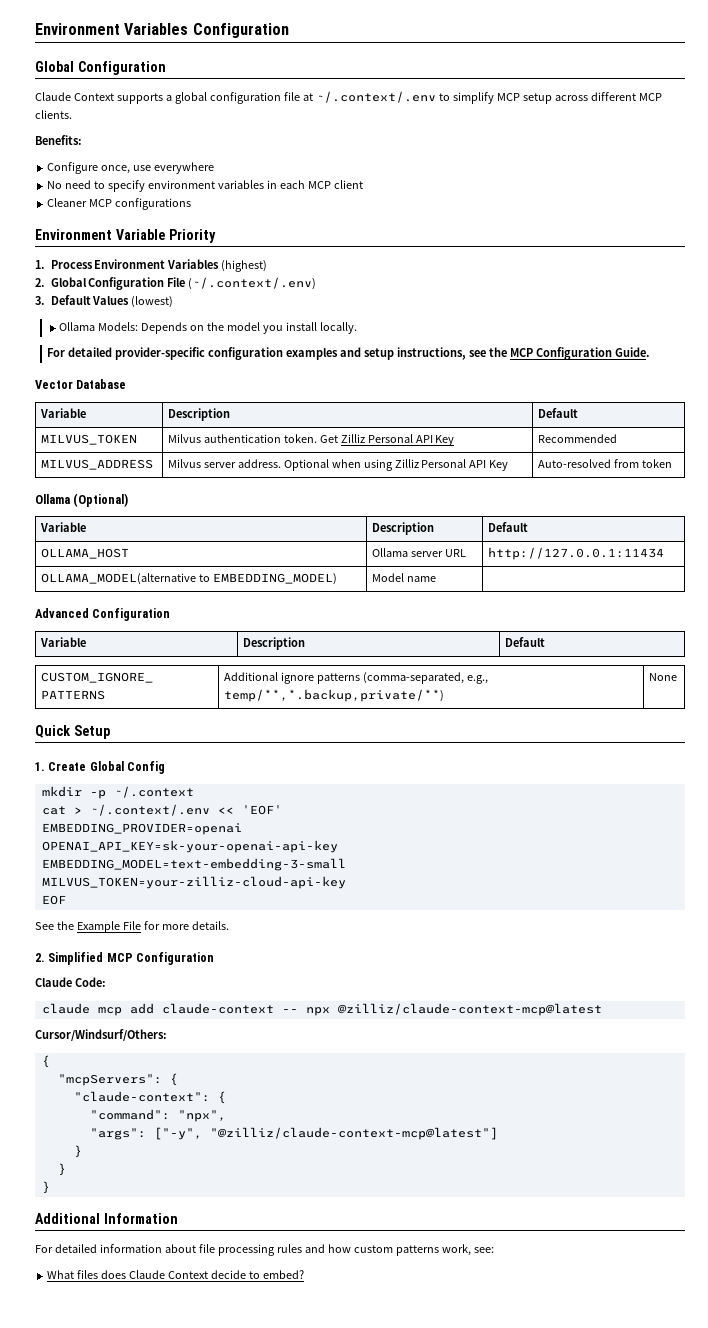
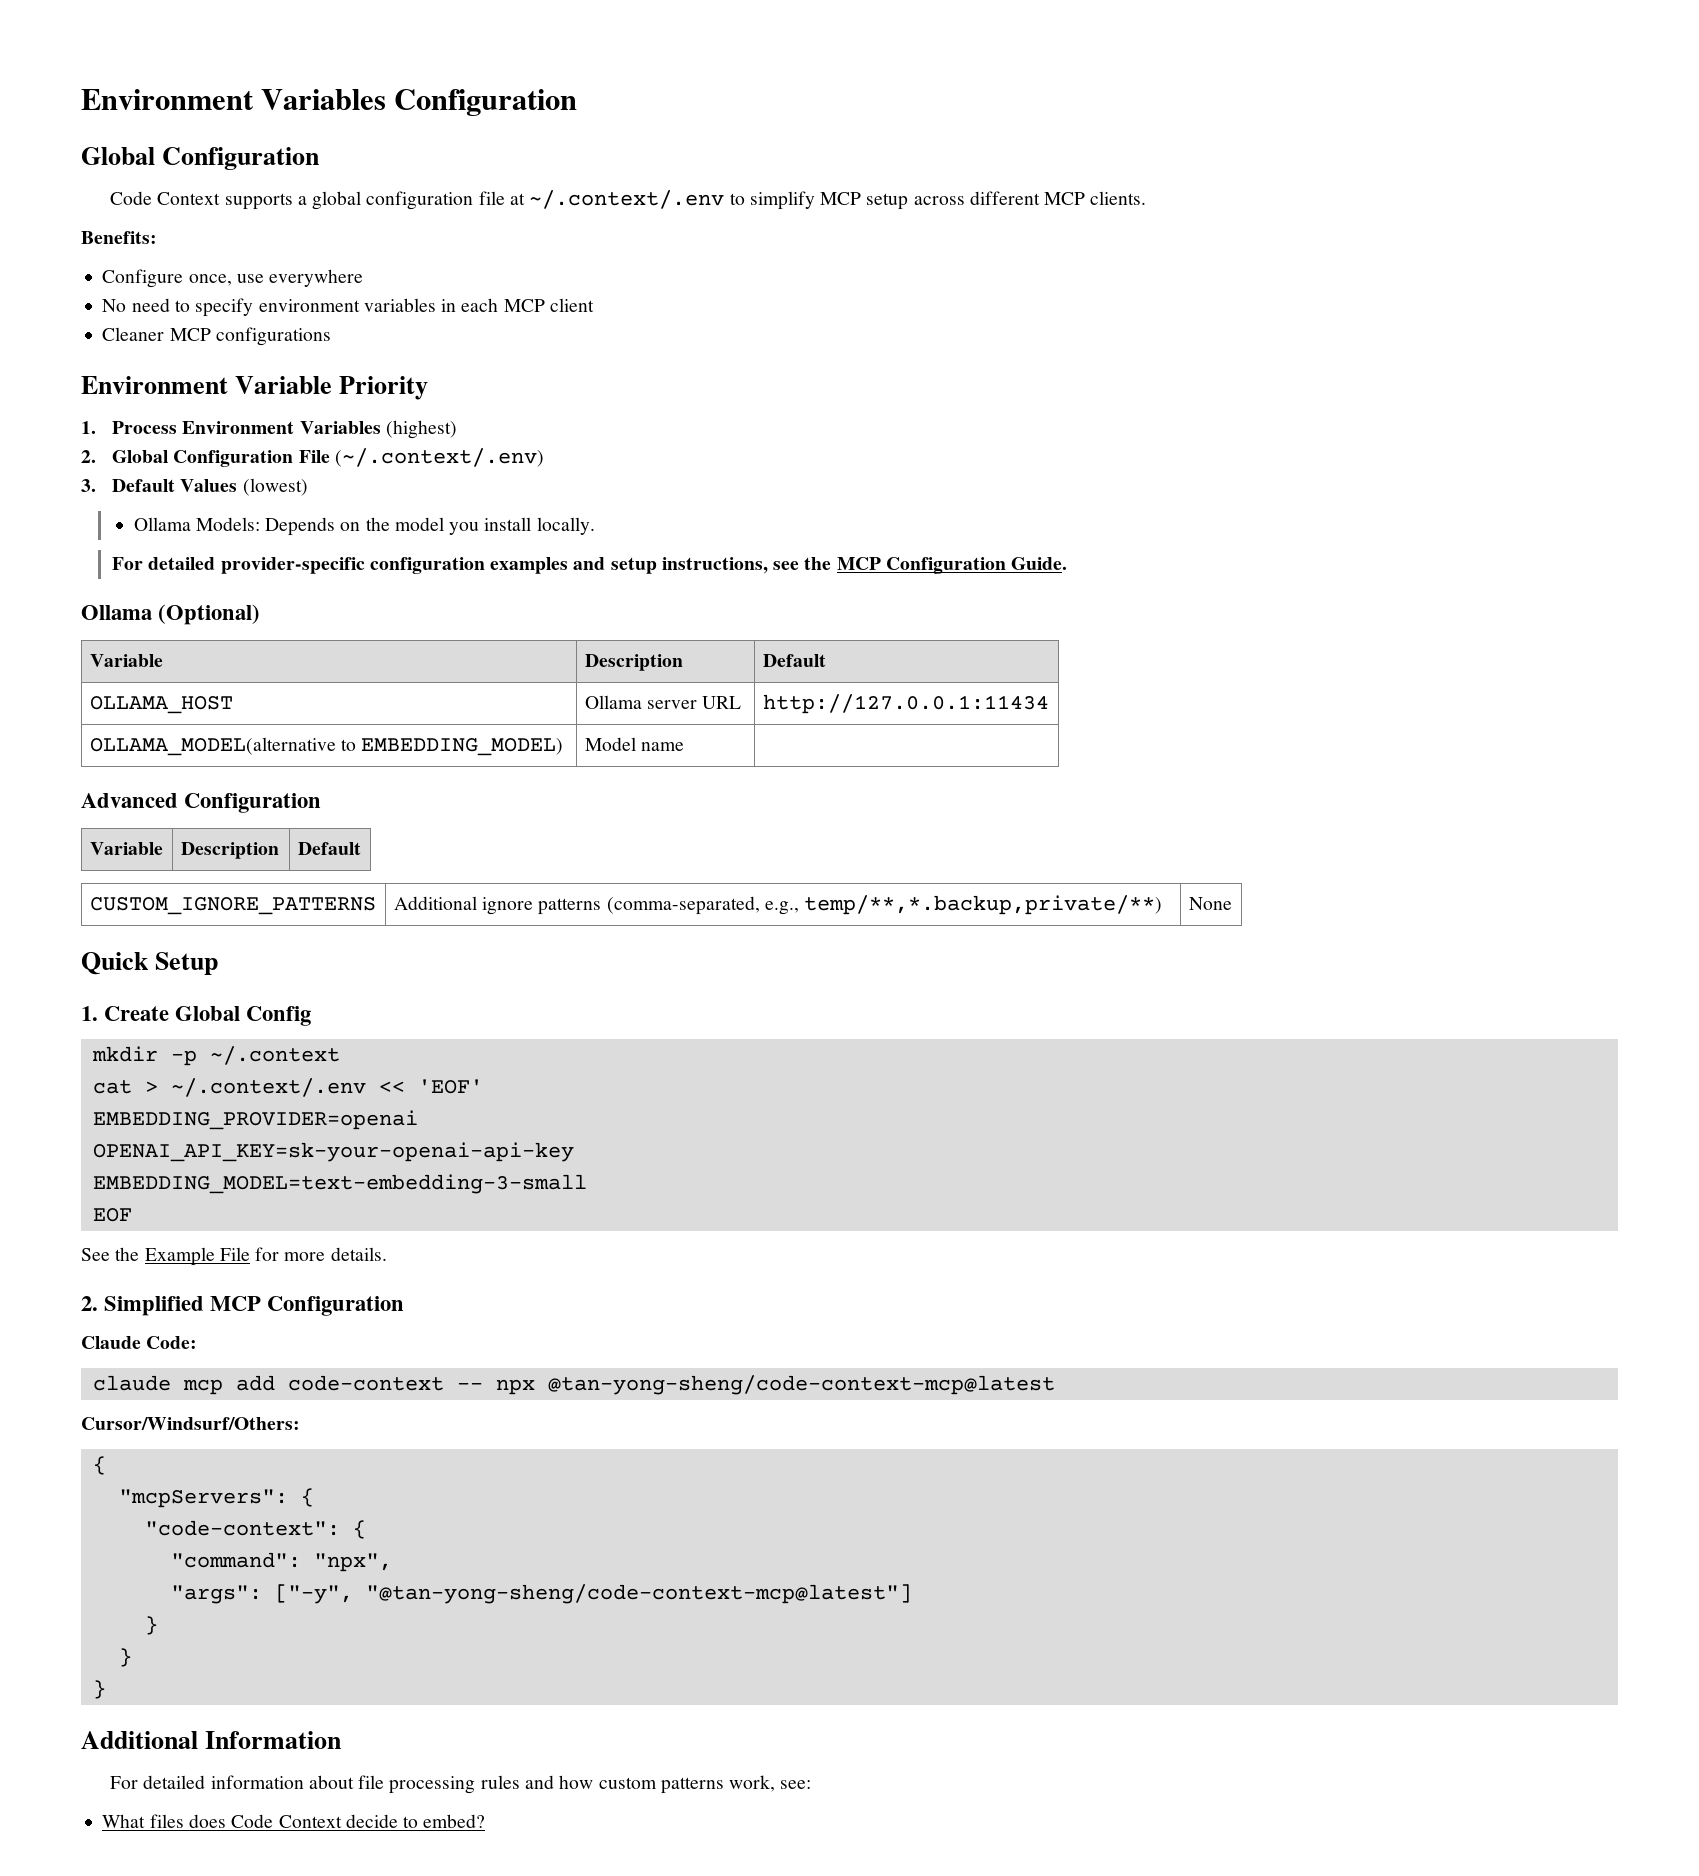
- Claude Context supports a global configuration file at ~/.context/.env to simplify MCP setup across different MCP clients.
+ Code Context supports a global configuration file at ~/.context/.env to simplify MCP setup across different MCP clients.
- Vector Database
- Variable | Description | Default
- MILVUS_TOKEN | Milvus authentication token. Get Zilliz Personal API Key | Recommended
- MILVUS_ADDRESS | Milvus server address. Optional when using Zilliz Personal API Key | Auto-resolved from token
- MILVUS_TOKEN=your-zilliz-cloud-api-key
- claude mcp add claude-context -- npx @zilliz/claude-context-mcp@latest
+ claude mcp add code-context -- npx @tan-yong-sheng/code-context-mcp@latest
- "claude-context": {
+ "code-context": {
- "args": ["-y", "@zilliz/claude-context-mcp@latest"]
+ "args": ["-y", "@tan-yong-sheng/code-context-mcp@latest"]
- What files does Claude Context decide to embed?
+ What files does Code Context decide to embed?

